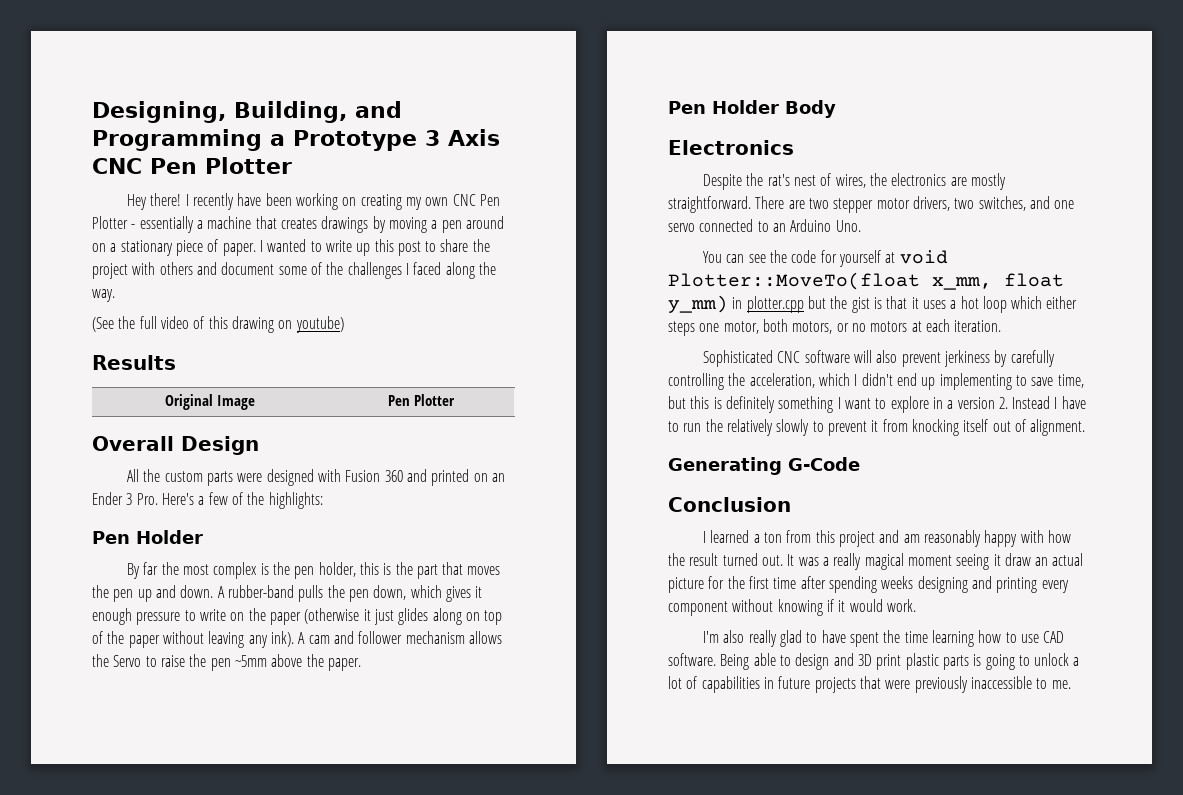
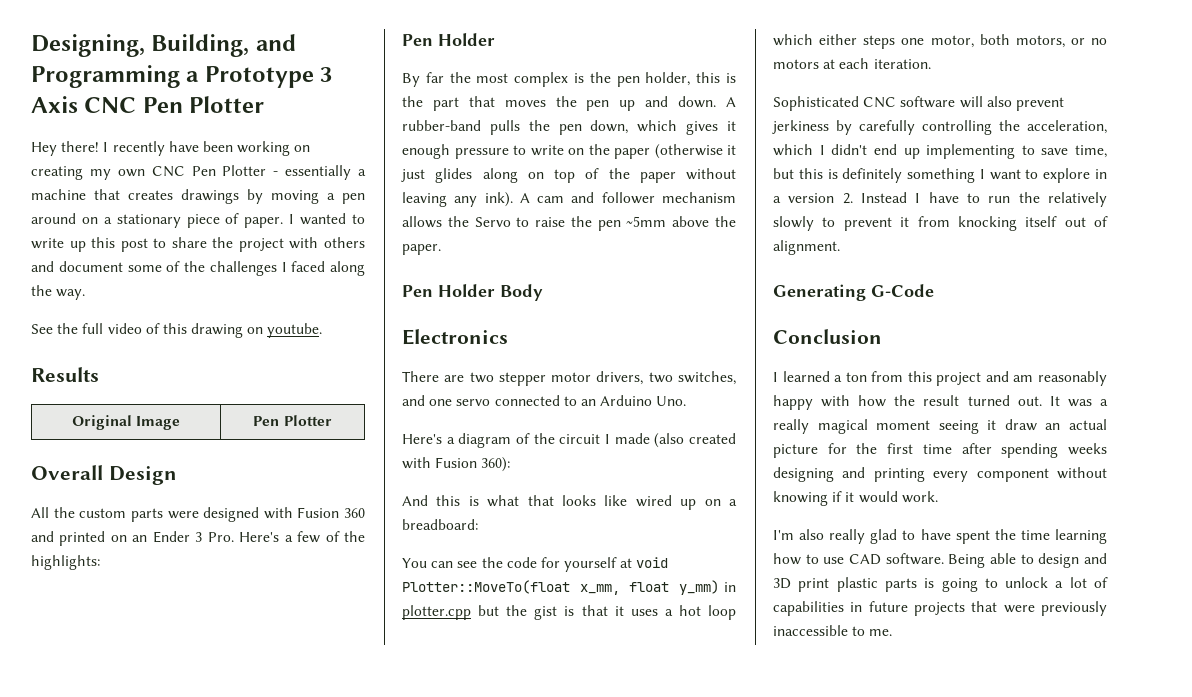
- (See the full video of this drawing on youtube)
+ See the full video of this drawing on youtube.
- Despite the rat's nest of wires, the electronics are mostly straightforward.
+ Here's a diagram of the circuit I made (also created with Fusion 360):
+ And this is what that looks like wired up on a breadboard:

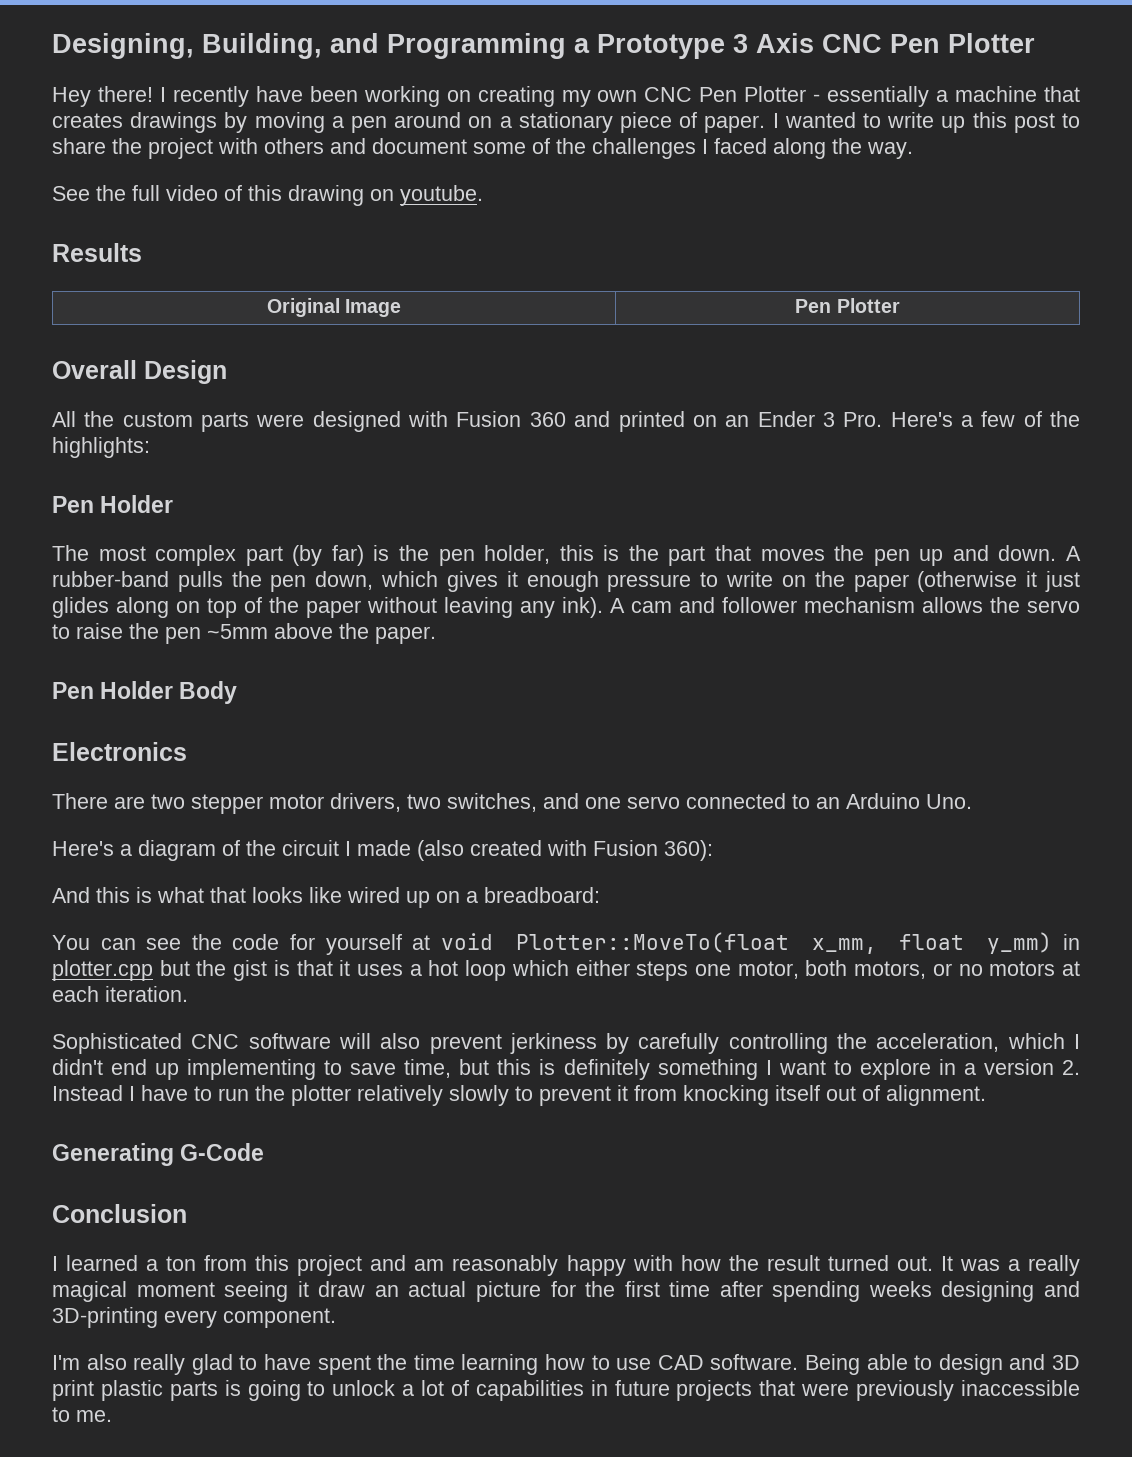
- By far the most complex is the pen holder, this is the part that moves the pen up and down.
+ The most complex part (by far) is the pen holder, this is the part that moves the pen up and down.
- A cam and follower mechanism allows the Servo to raise the pen ~5mm above the paper.
+ A cam and follower mechanism allows the servo to raise the pen ~5mm above the paper.
- Sophisticated CNC software will also prevent jerkiness by carefully controlling the acceleration, which I didn't end up implementing to save time, but this is definitely something I want to explore in a version 2. Instead I have to run the relatively slowly to prevent it from knocking itself out of alignment.
+ Sophisticated CNC software will also prevent jerkiness by carefully controlling the acceleration, which I didn't end up implementing to save time, but this is definitely something I want to explore in a version 2. Instead I have to run the plotter relatively slowly to prevent it from knocking itself out of alignment.
- It was a really magical moment seeing it draw an actual picture for the first time after spending weeks designing and printing every component without knowing if it would work.
+ It was a really magical moment seeing it draw an actual picture for the first time after spending weeks designing and 3D-printing every component.

